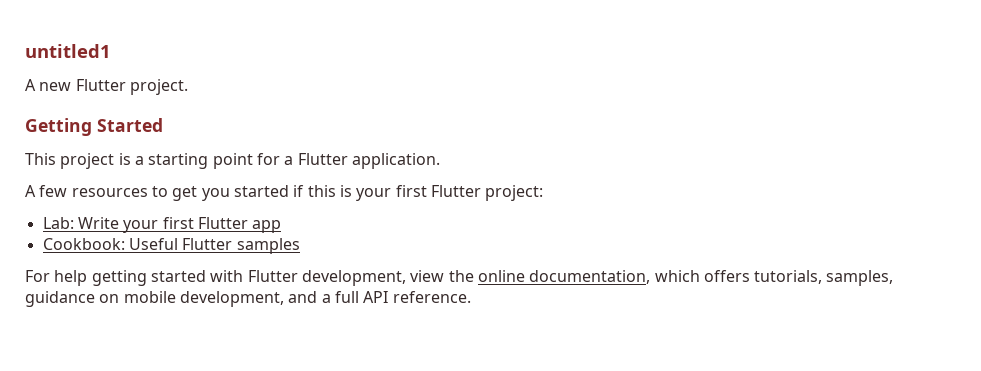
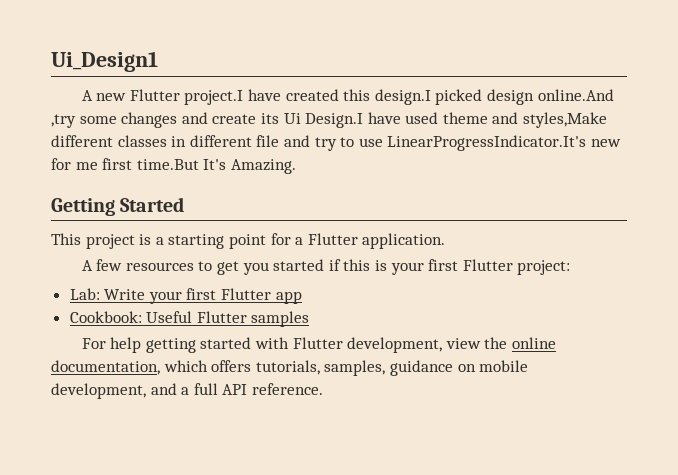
- untitled1
+ Ui_Design1
- A new Flutter project.
+ A new Flutter project.I have created this design.I picked design online.And ,try some changes and create its Ui Design.I have used theme and styles,Make different classes in different file and try to use LinearProgressIndicator.It's new for me first time.But It's Amazing.

